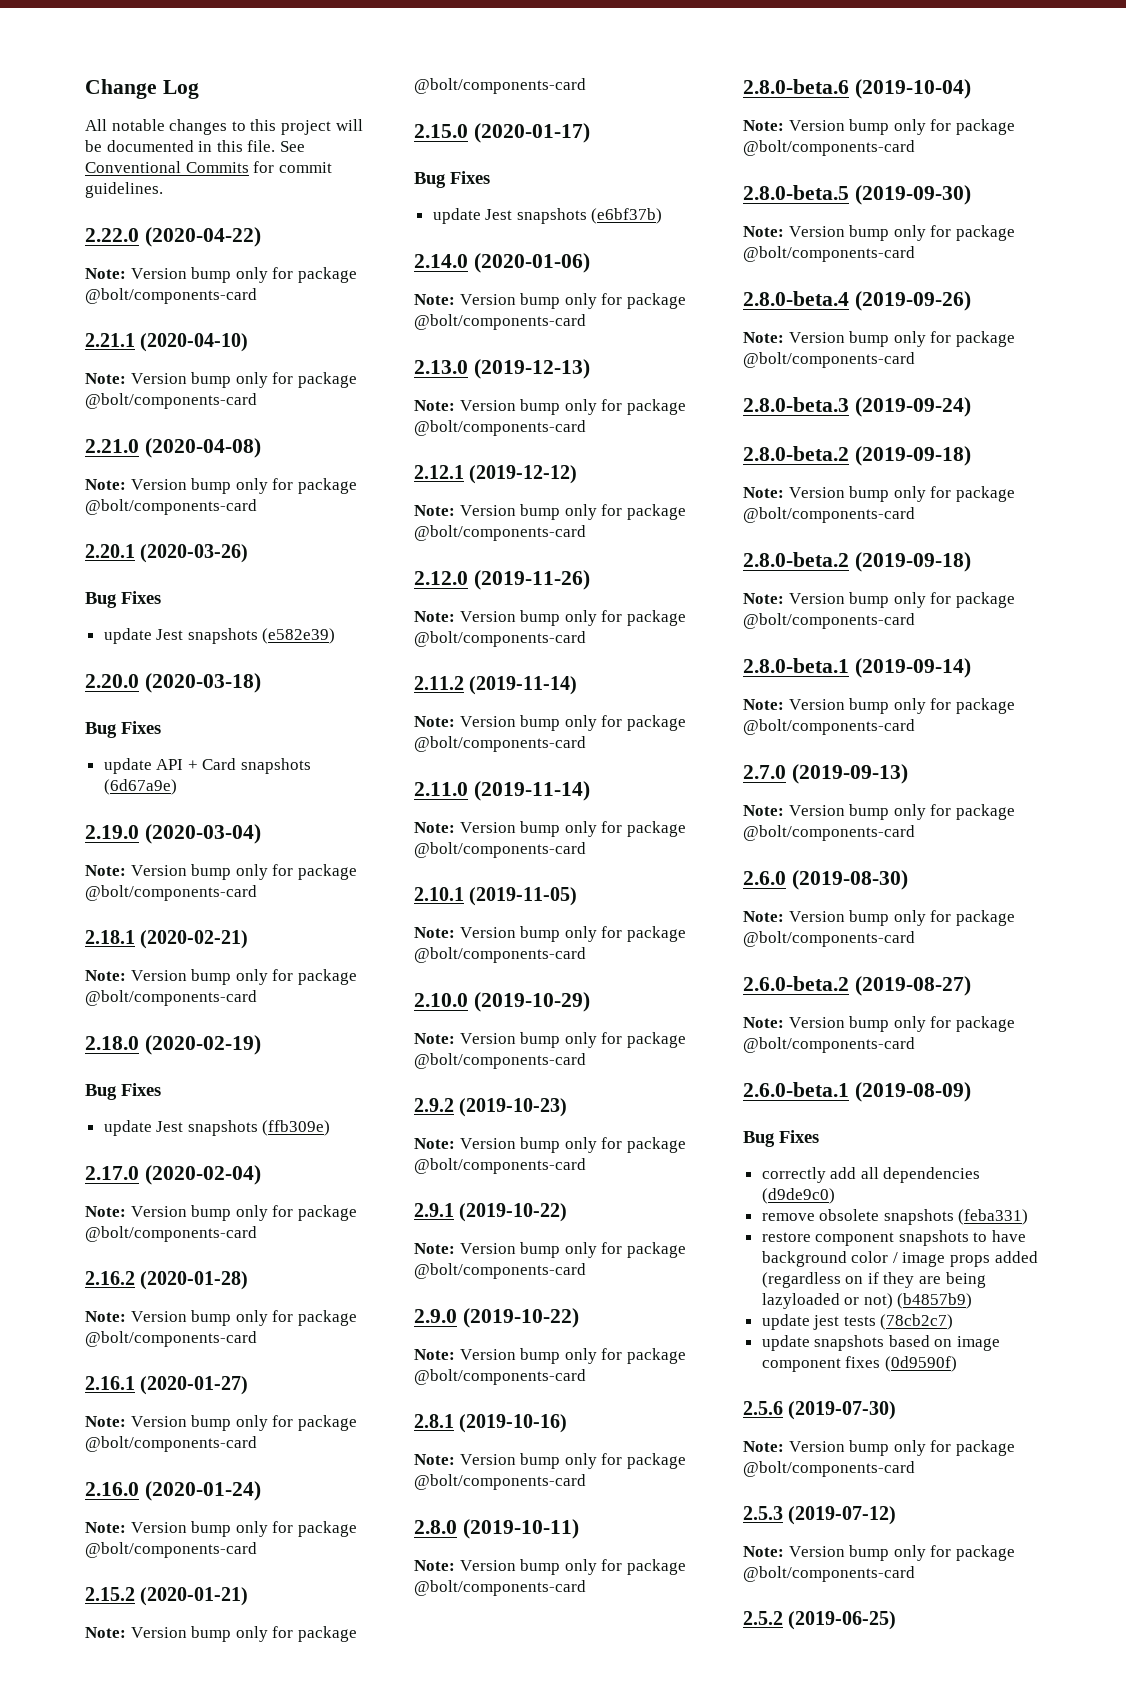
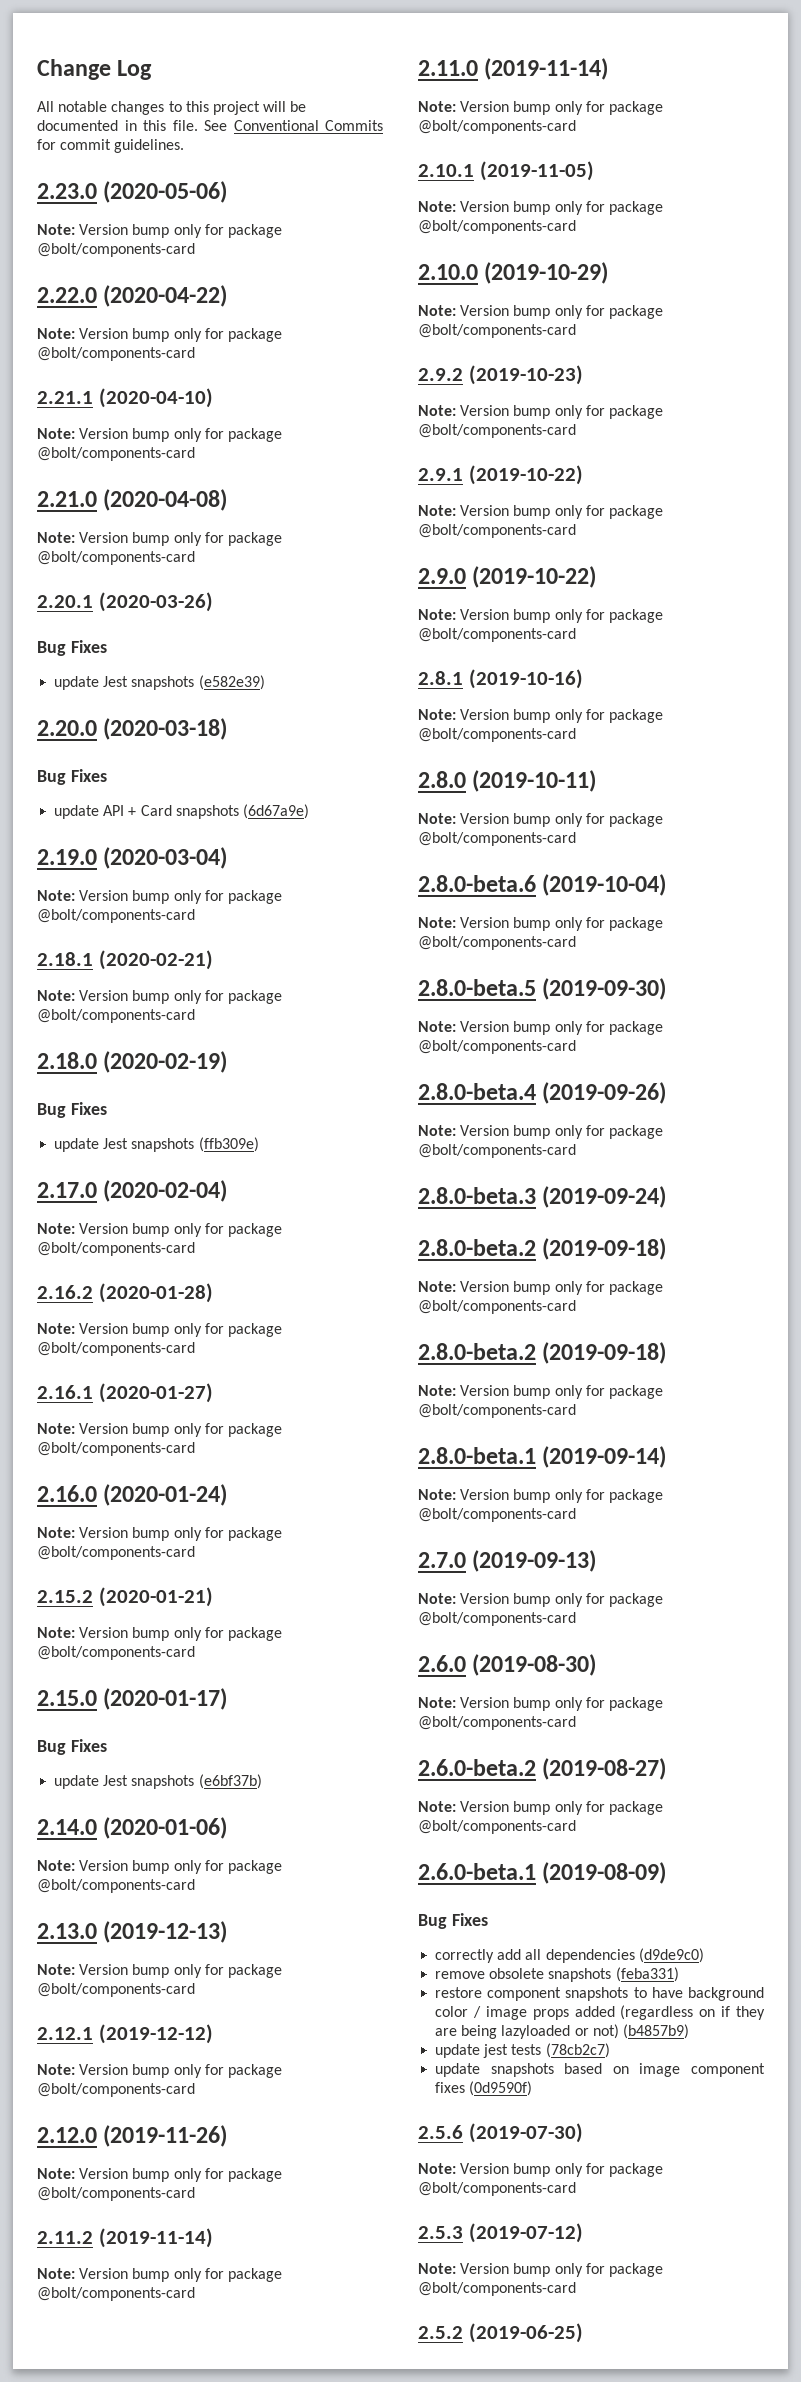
+ 2.23.0 (2020-05-06)
+ Note: Version bump only for package @bolt/components-card

